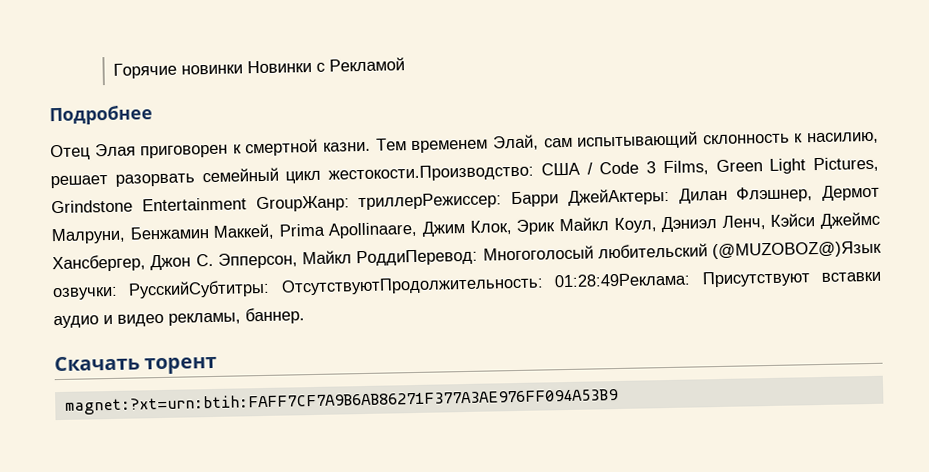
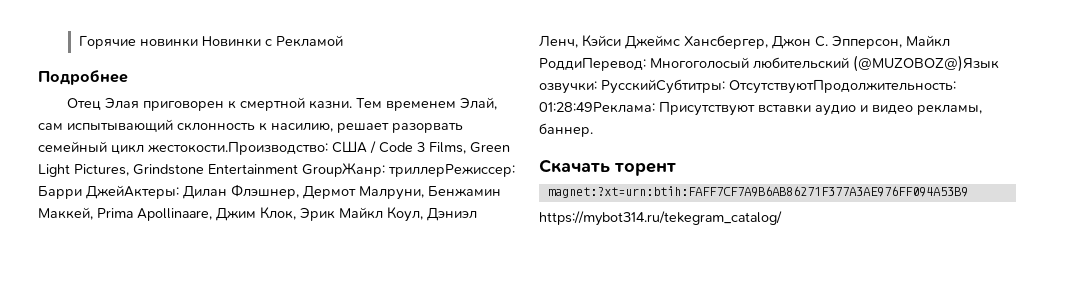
+ https://mybot314.ru/tekegram_catalog/

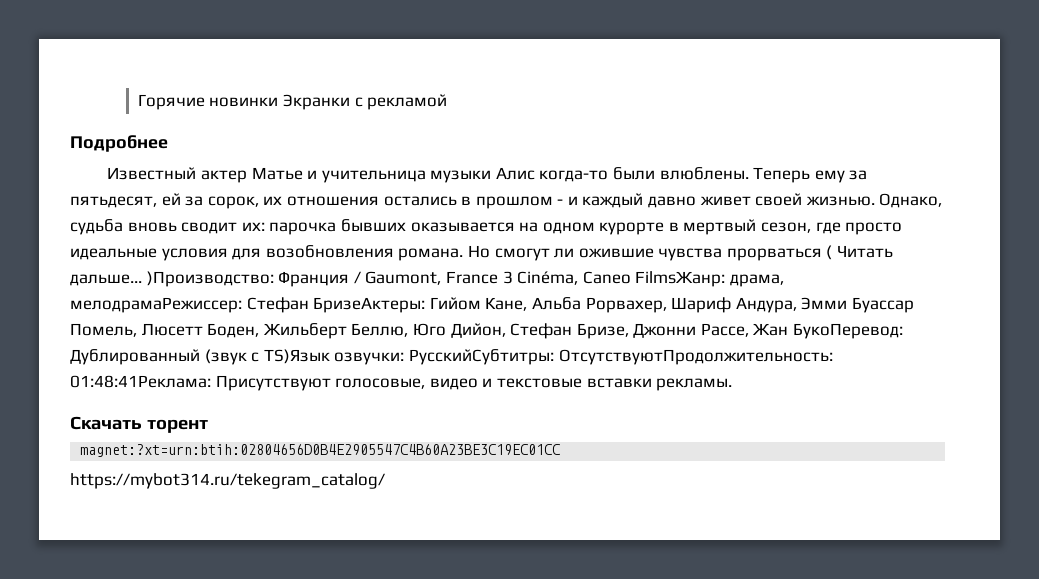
- Горячие новинки Новинки с Рекламой
+ Горячие новинки Экранки с рекламой
  Подробнее
- Отец Элая приговорен к смертной казни. Тем временем Элай, сам испытывающий склонность к насилию, решает разорвать семейный цикл жестокости.Производство: США / Code 3 Films, Green Light Pictures, Grindstone Entertainment GroupЖанр: триллерРежиссер: Барри ДжейАктеры: Дилан Флэшнер, Дермот Малруни, Бенжамин Маккей, Prima Apollinaare, Джим Клок, Эрик Майкл Коул, Дэниэл Ленч, Кэйси Джеймс Хансбергер, Джон С. Эпперсон, Майкл РоддиПеревод: Многоголосый любительский (@MUZOBOZ@)Язык озвучки: РусскийСубтитры: ОтсутствуютПродолжительность: 01:28:49Реклама: Присутствуют вставки аудио и видео рекламы, баннер.
+ Известный актер Матье и учительница музыки Алис когда-то были влюблены. Теперь ему за пятьдесят, ей за сорок, их отношения остались в прошлом - и каждый давно живет своей жизнью. Однако, судьба вновь сводит их: парочка бывших оказывается на одном курорте в мертвый сезон, где просто идеальные условия для возобновления романа. Но смогут ли ожившие чувства прорваться ( Читать дальше... )Производство: Франция / Gaumont, France 3 Cinéma, Caneo FilmsЖанр: драма, мелодрамаРежиссер: Стефан БризеАктеры: Гийом Кане, Альба Рорвахер, Шариф Андура, Эмми Буассар Помель, Люсетт Боден, Жильберт Беллю, Юго Дийон, Стефан Бризе, Джонни Рассе, Жан БукоПеревод: Дублированный (звук с TS)Язык озвучки: РусскийСубтитры: ОтсутствуютПродолжительность: 01:48:41Реклама: Присутствуют голосовые, видео и текстовые вставки рекламы.
- magnet:?xt=urn:btih:FAFF7CF7A9B6AB86271F377A3AE976FF094A53B9
+ magnet:?xt=urn:btih:02804656D0B4E2905547C4B60A23BE3C19EC01CC

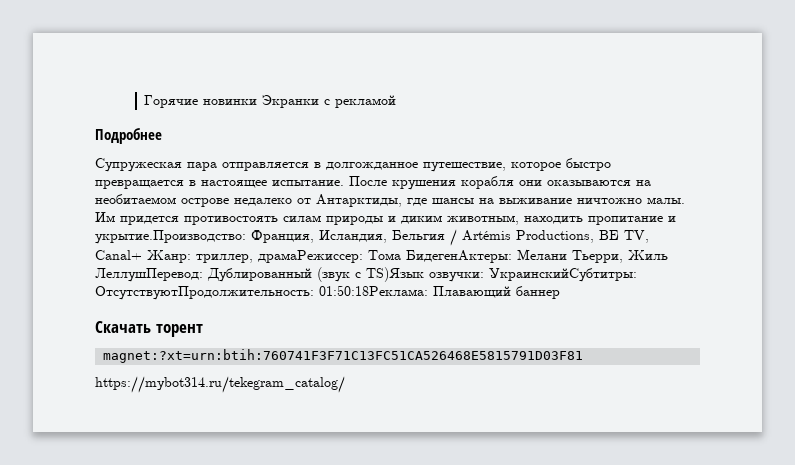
- Известный актер Матье и учительница музыки Алис когда-то были влюблены. Теперь ему за пятьдесят, ей за сорок, их отношения остались в прошлом - и каждый давно живет своей жизнью. Однако, судьба вновь сводит их: парочка бывших оказывается на одном курорте в мертвый сезон, где просто идеальные условия для возобновления романа. Но смогут ли ожившие чувства прорваться ( Читать дальше... )Производство: Франция / Gaumont, France 3 Cinéma, Caneo FilmsЖанр: драма, мелодрамаРежиссер: Стефан БризеАктеры: Гийом Кане, Альба Рорвахер, Шариф Андура, Эмми Буассар Помель, Люсетт Боден, Жильберт Беллю, Юго Дийон, Стефан Бризе, Джонни Рассе, Жан БукоПеревод: Дублированный (звук с TS)Язык озвучки: РусскийСубтитры: ОтсутствуютПродолжительность: 01:48:41Реклама: Присутствуют голосовые, видео и текстовые вставки рекламы.
+ Супружеская пара отправляется в долгожданное путешествие, которое быстро превращается в настоящее испытание. После крушения корабля они оказываются на необитаемом острове недалеко от Антарктиды, где шансы на выживание ничтожно малы. Им придется противостоять силам природы и диким животным, находить пропитание и укрытие.Производство: Франция, Исландия, Бельгия / Artémis Productions, BE TV, Canal+ Жанр: триллер, драмаРежиссер: Тома БидегенАктеры: Мелани Тьерри, Жиль ЛеллушПеревод: Дублированный (звук с TS)Язык озвучки: УкраинскийСубтитры: ОтсутствуютПродолжительность: 01:50:18Реклама: Плавающий баннер
- magnet:?xt=urn:btih:02804656D0B4E2905547C4B60A23BE3C19EC01CC
+ magnet:?xt=urn:btih:760741F3F71C13FC51CA526468E5815791D03F81

